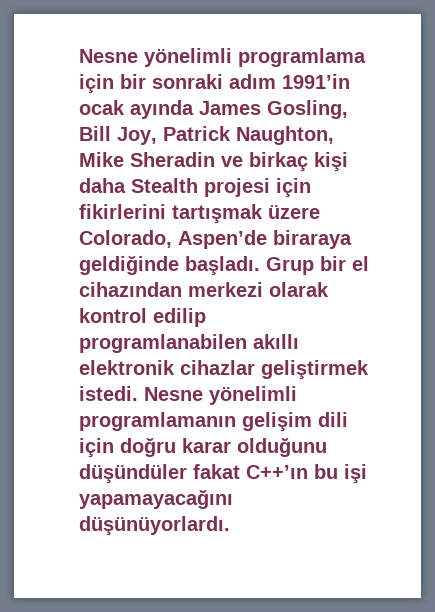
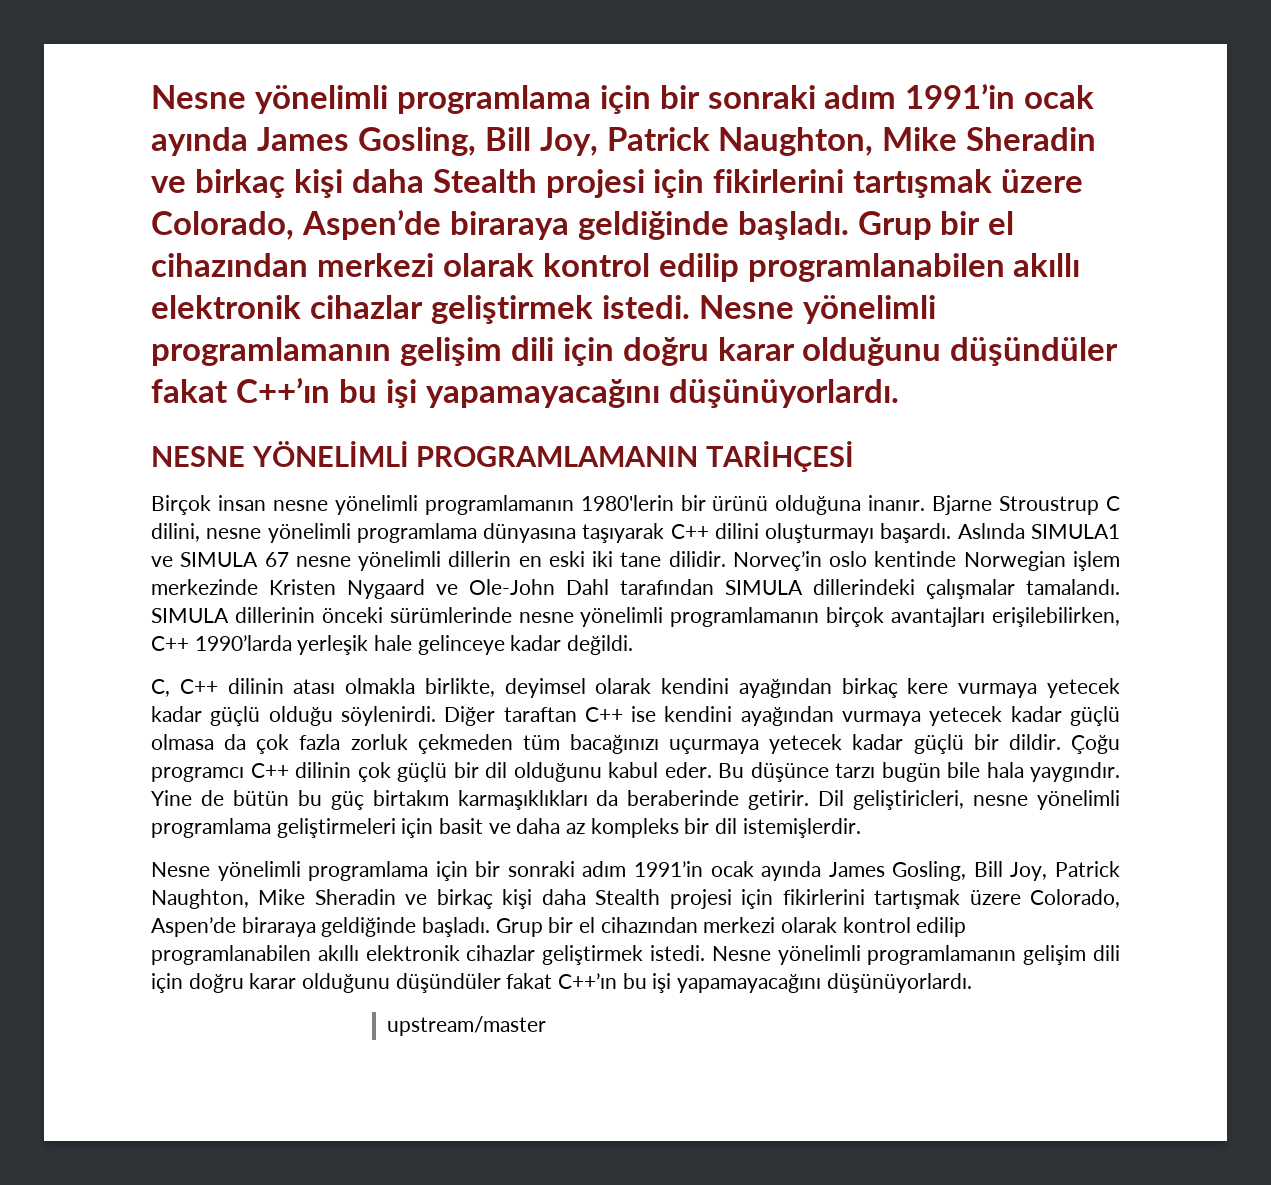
+ NESNE YÖNELİMLİ PROGRAMLAMANIN TARİHÇESİ
+ Birçok insan nesne yönelimli programlamanın 1980'lerin bir ürünü olduğuna inanır. Bjarne Stroustrup C dilini, nesne yönelimli programlama dünyasına taşıyarak C++ dilini oluşturmayı başardı. Aslında SIMULA1 ve SIMULA 67 nesne yönelimli dillerin en eski iki tane dilidir. Norveç’in oslo kentinde Norwegian işlem merkezinde Kristen Nygaard ve Ole-John Dahl tarafından SIMULA dillerindeki çalışmalar tamalandı. SIMULA dillerinin önceki sürümlerinde nesne yönelimli programlamanın birçok avantajları erişilebilirken, C++ 1990’larda yerleşik hale gelinceye kadar değildi.
+ C, C++ dilinin atası olmakla birlikte, deyimsel olarak kendini ayağından birkaç kere vurmaya yetecek kadar güçlü olduğu söylenirdi. Diğer taraftan C++ ise kendini ayağından vurmaya yetecek kadar güçlü olmasa da çok fazla zorluk çekmeden tüm bacağınızı uçurmaya yetecek kadar güçlü bir dildir. Çoğu programcı C++ dilinin çok güçlü bir dil olduğunu kabul eder. Bu düşünce tarzı bugün bile hala yaygındır. Yine de bütün bu güç birtakım karmaşıklıkları da beraberinde getirir. Dil geliştiricleri, nesne yönelimli programlama geliştirmeleri için basit ve daha az kompleks bir dil istemişlerdir.
+ Nesne yönelimli programlama için bir sonraki adım 1991’in ocak ayında James Gosling, Bill Joy, Patrick Naughton, Mike Sheradin ve birkaç kişi daha Stealth projesi için fikirlerini tartışmak üzere Colorado, Aspen’de biraraya geldiğinde başladı. Grup bir el cihazından merkezi olarak kontrol edilip programlanabilen akıllı elektronik cihazlar geliştirmek istedi. Nesne yönelimli programlamanın gelişim dili için doğru karar olduğunu düşündüler fakat C++’ın bu işi yapamayacağını düşünüyorlardı.
+ upstream/master

